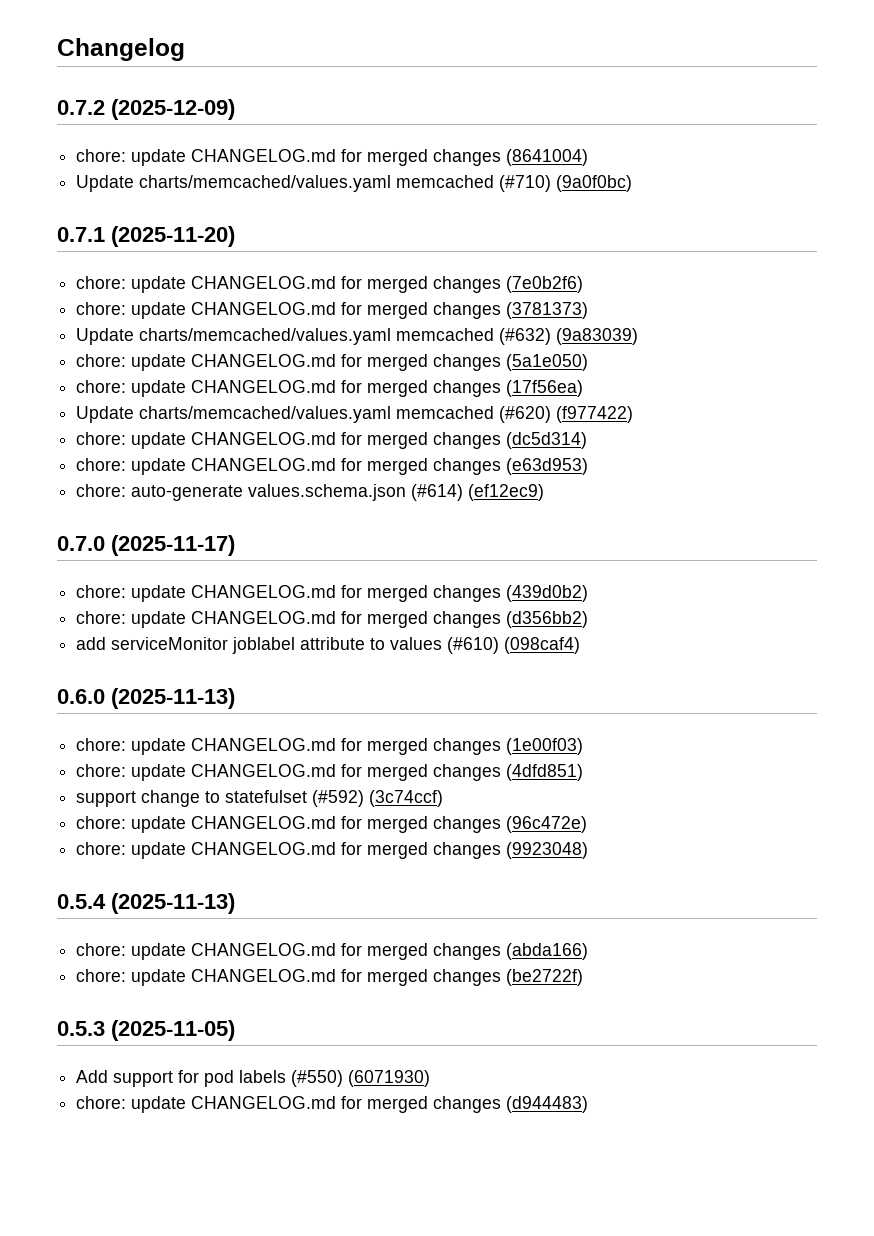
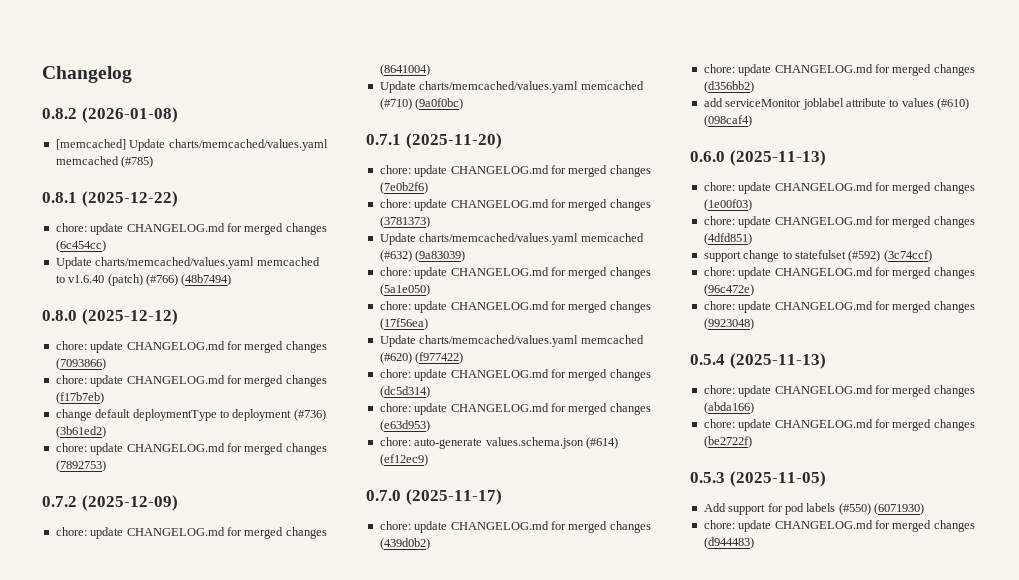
+ 0.8.2 (2026-01-08)
+ [memcached] Update charts/memcached/values.yaml memcached (#785)
+ 0.8.1 (2025-12-22)
+ chore: update CHANGELOG.md for merged changes (6c454cc)
+ Update charts/memcached/values.yaml memcached to v1.6.40 (patch) (#766) (48b7494)
+ 0.8.0 (2025-12-12)
+ chore: update CHANGELOG.md for merged changes (7093866)
+ chore: update CHANGELOG.md for merged changes (f17b7eb)
+ change default deploymentType to deployment (#736) (3b61ed2)
+ chore: update CHANGELOG.md for merged changes (7892753)

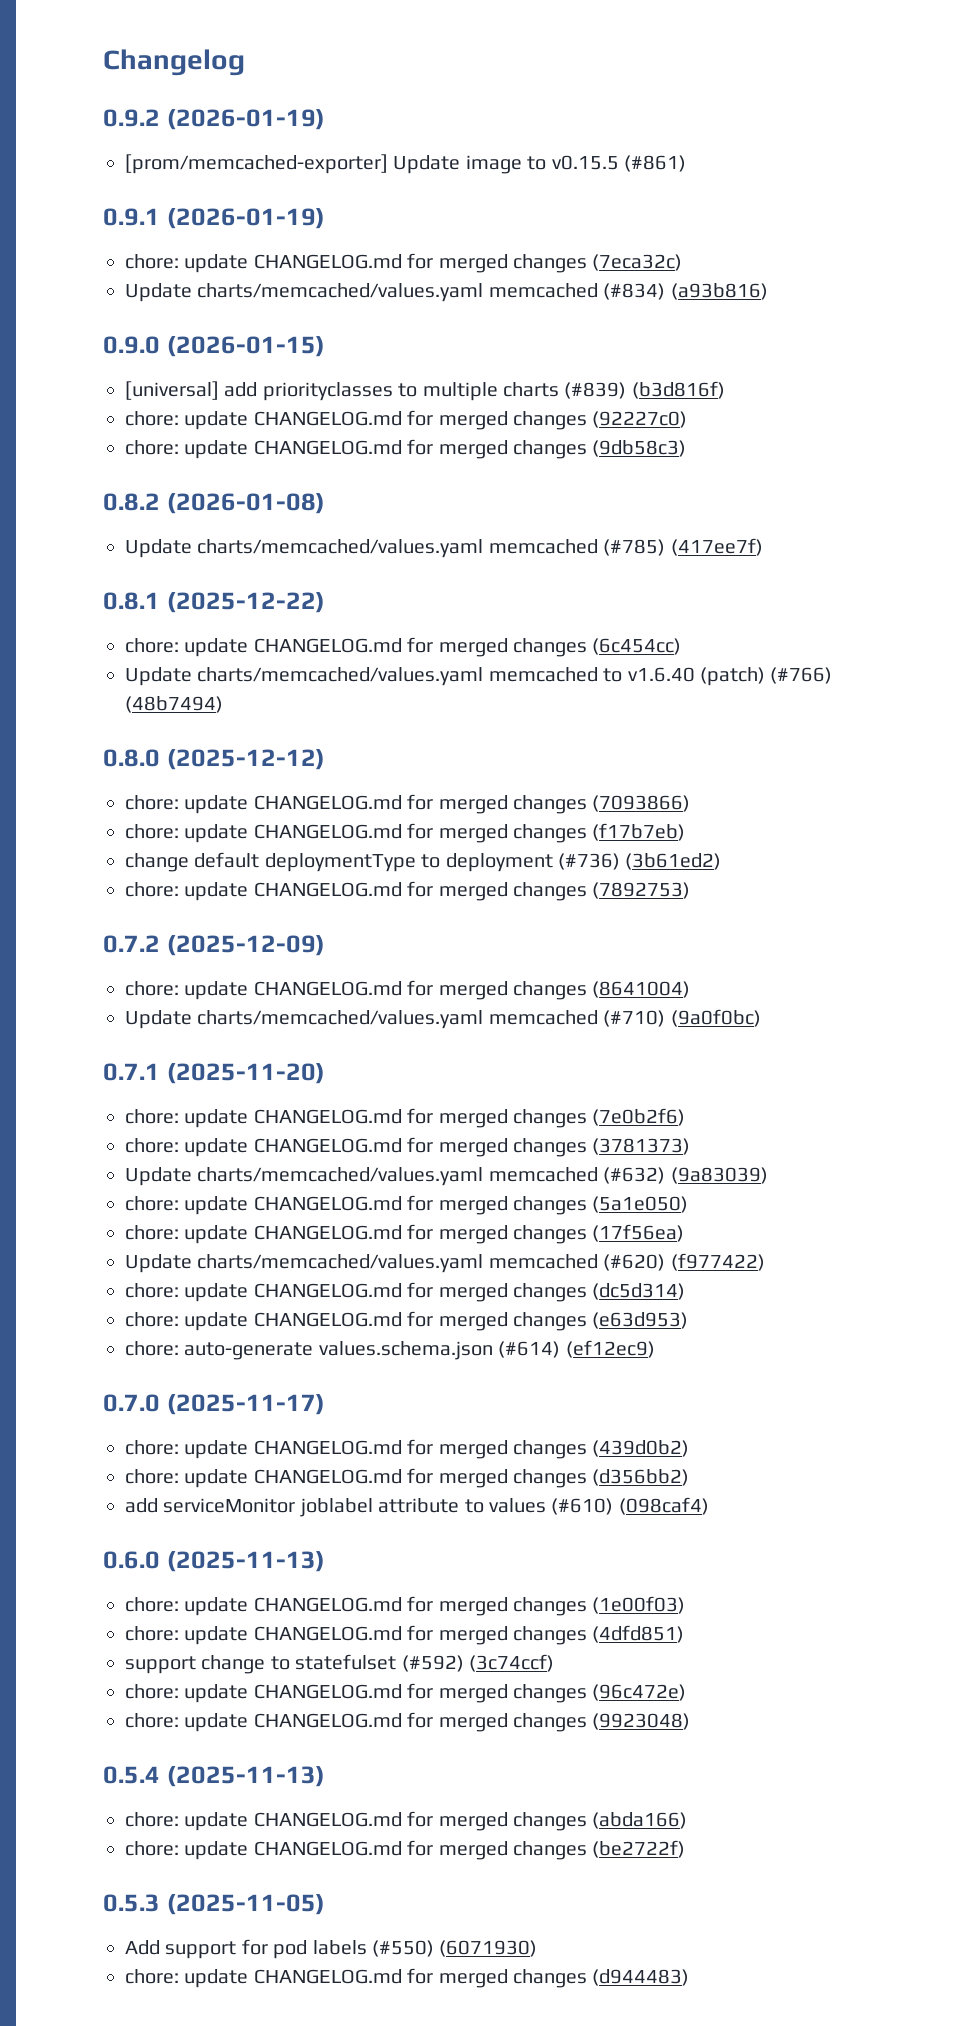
+ 0.9.2 (2026-01-19)
+ [prom/memcached-exporter] Update image to v0.15.5 (#861)
+ 0.9.1 (2026-01-19)
+ chore: update CHANGELOG.md for merged changes (7eca32c)
+ Update charts/memcached/values.yaml memcached (#834) (a93b816)
+ 0.9.0 (2026-01-15)
+ [universal] add priorityclasses to multiple charts (#839) (b3d816f)
+ chore: update CHANGELOG.md for merged changes (92227c0)
+ chore: update CHANGELOG.md for merged changes (9db58c3)
- [memcached] Update charts/memcached/values.yaml memcached (#785)
+ Update charts/memcached/values.yaml memcached (#785) (417ee7f)

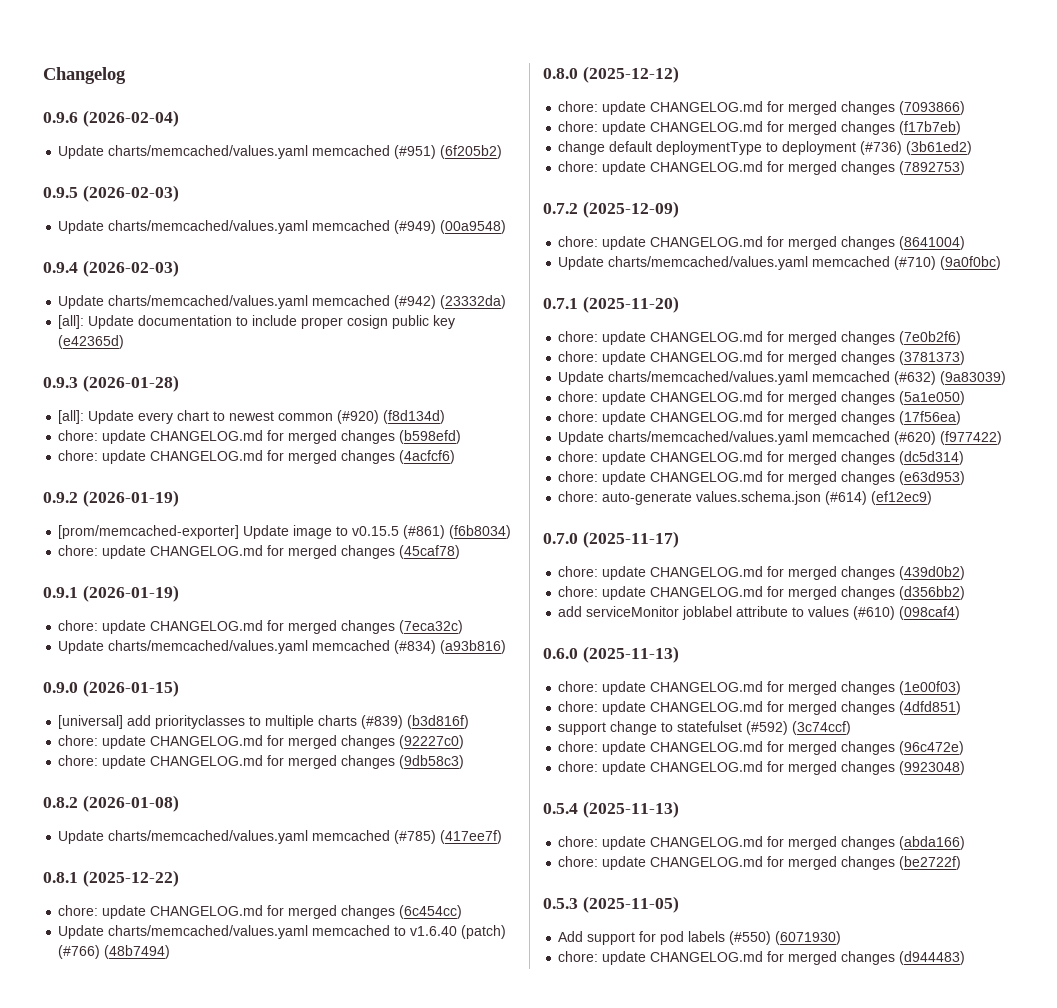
+ 0.9.6 (2026-02-04)
+ Update charts/memcached/values.yaml memcached (#951) (6f205b2)
+ 0.9.5 (2026-02-03)
+ Update charts/memcached/values.yaml memcached (#949) (00a9548)
+ 0.9.4 (2026-02-03)
+ Update charts/memcached/values.yaml memcached (#942) (23332da)
+ [all]: Update documentation to include proper cosign public key (e42365d)
+ 0.9.3 (2026-01-28)
+ [all]: Update every chart to newest common (#920) (f8d134d)
+ chore: update CHANGELOG.md for merged changes (b598efd)
+ chore: update CHANGELOG.md for merged changes (4acfcf6)
- [prom/memcached-exporter] Update image to v0.15.5 (#861)
+ [prom/memcached-exporter] Update image to v0.15.5 (#861) (f6b8034)
+ chore: update CHANGELOG.md for merged changes (45caf78)

